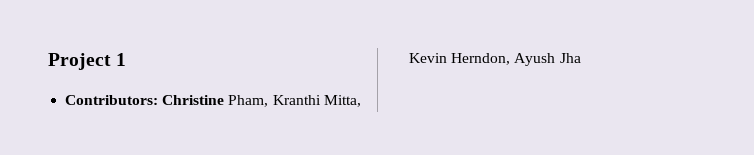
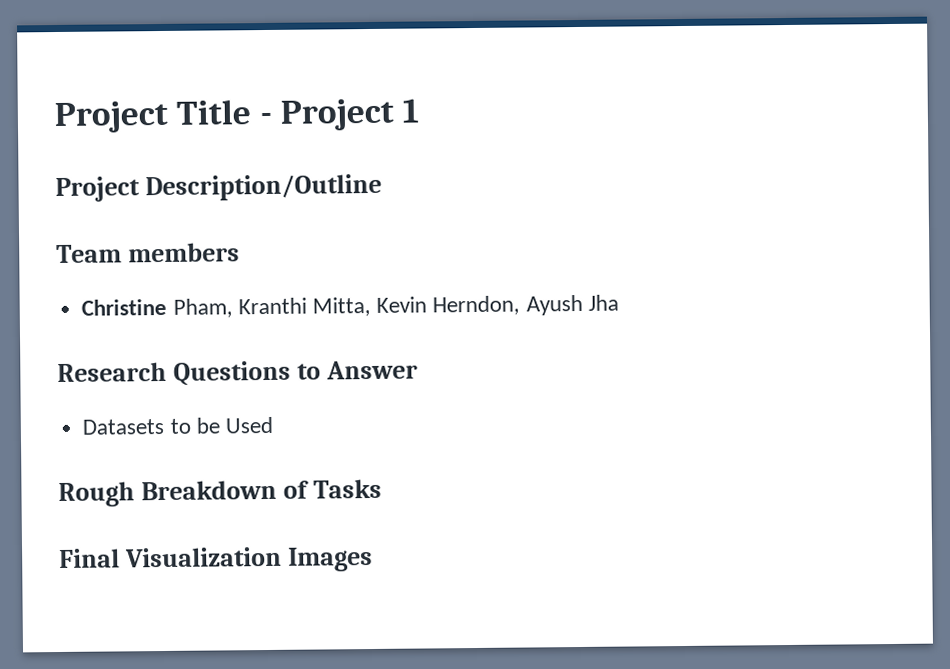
- Project 1
- Contributors: Christine Pham, Kranthi Mitta, Kevin Herndon, Ayush Jha
+ Project Title - Project 1
+ Project Description/Outline
+ Team members
+ Christine Pham, Kranthi Mitta, Kevin Herndon, Ayush Jha
+ Research Questions to Answer
+ Datasets to be Used
+ Rough Breakdown of Tasks
+ Final Visualization Images

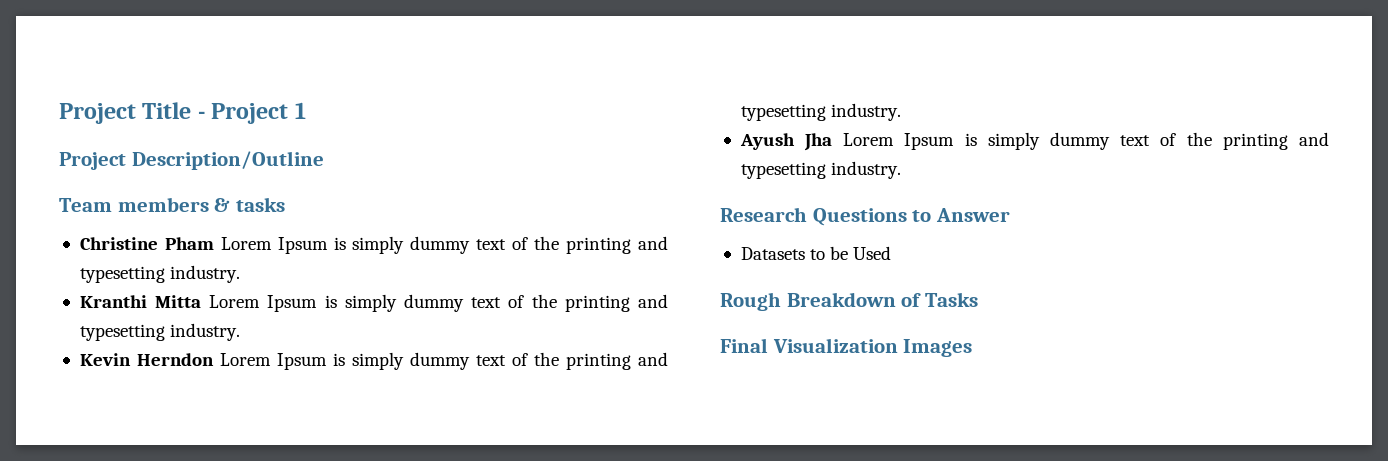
- Team members
+ Team members & tasks
- Christine Pham, Kranthi Mitta, Kevin Herndon, Ayush Jha
+ Christine Pham Lorem Ipsum is simply dummy text of the printing and typesetting industry.
+ Kranthi Mitta Lorem Ipsum is simply dummy text of the printing and typesetting industry.
+ Kevin Herndon Lorem Ipsum is simply dummy text of the printing and typesetting industry.
+ Ayush Jha Lorem Ipsum is simply dummy text of the printing and typesetting industry.

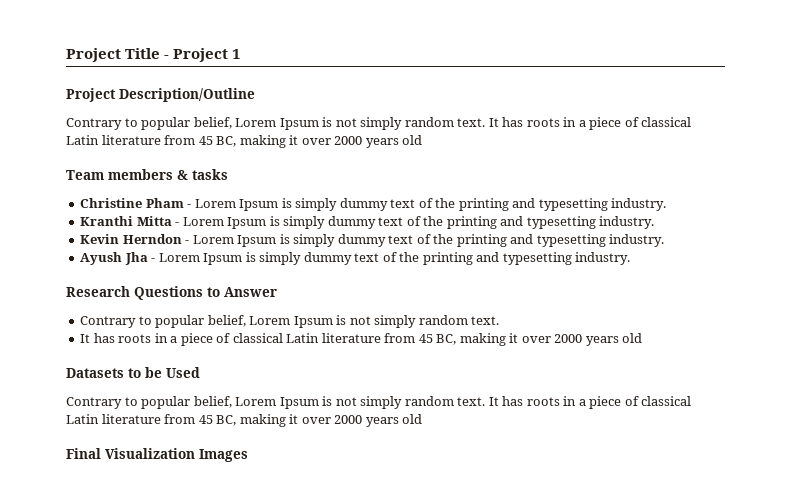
  Project Description/Outline
+ Contrary to popular belief, Lorem Ipsum is not simply random text. It has roots in a piece of classical Latin literature from 45 BC, making it over 2000 years old
- Christine Pham Lorem Ipsum is simply dummy text of the printing and typesetting industry.
+ Christine Pham - Lorem Ipsum is simply dummy text of the printing and typesetting industry.
- Kranthi Mitta Lorem Ipsum is simply dummy text of the printing and typesetting industry.
+ Kranthi Mitta - Lorem Ipsum is simply dummy text of the printing and typesetting industry.
- Kevin Herndon Lorem Ipsum is simply dummy text of the printing and typesetting industry.
+ Kevin Herndon - Lorem Ipsum is simply dummy text of the printing and typesetting industry.
- Ayush Jha Lorem Ipsum is simply dummy text of the printing and typesetting industry.
+ Ayush Jha - Lorem Ipsum is simply dummy text of the printing and typesetting industry.
  Research Questions to Answer
+ Contrary to popular belief, Lorem Ipsum is not simply random text.
+ It has roots in a piece of classical Latin literature from 45 BC, making it over 2000 years old
  Datasets to be Used
- Rough Breakdown of Tasks
+ Contrary to popular belief, Lorem Ipsum is not simply random text. It has roots in a piece of classical Latin literature from 45 BC, making it over 2000 years old

